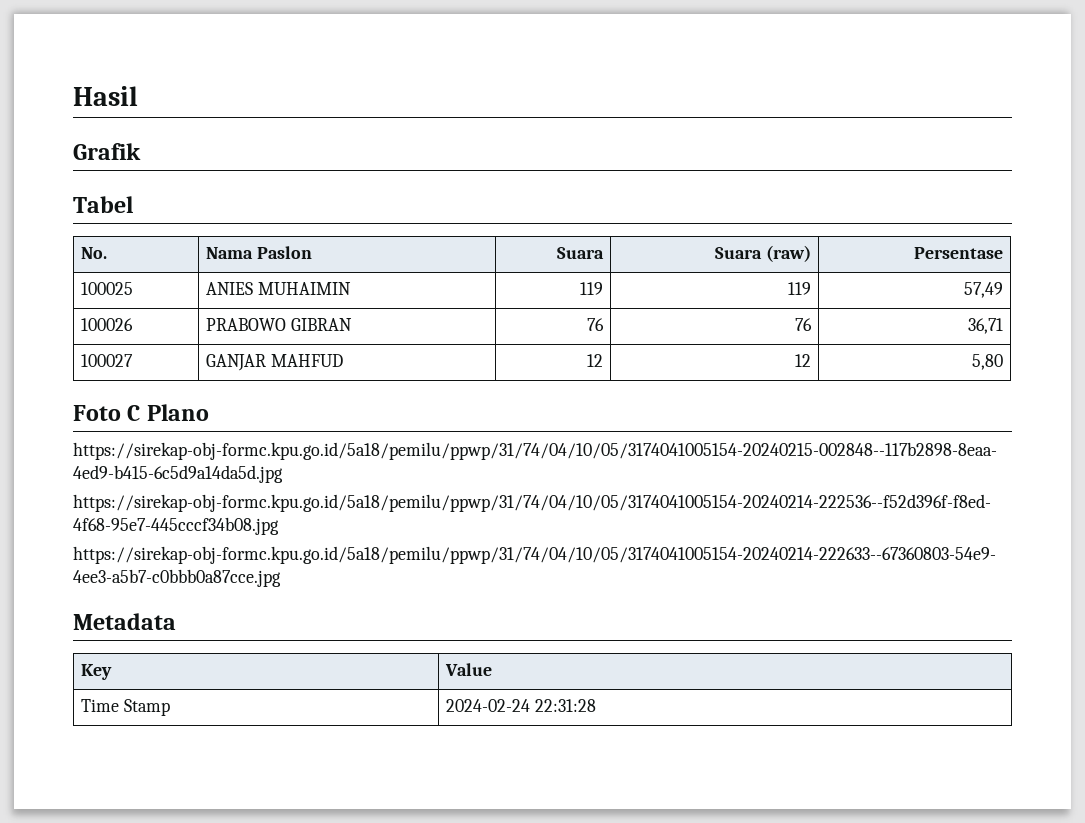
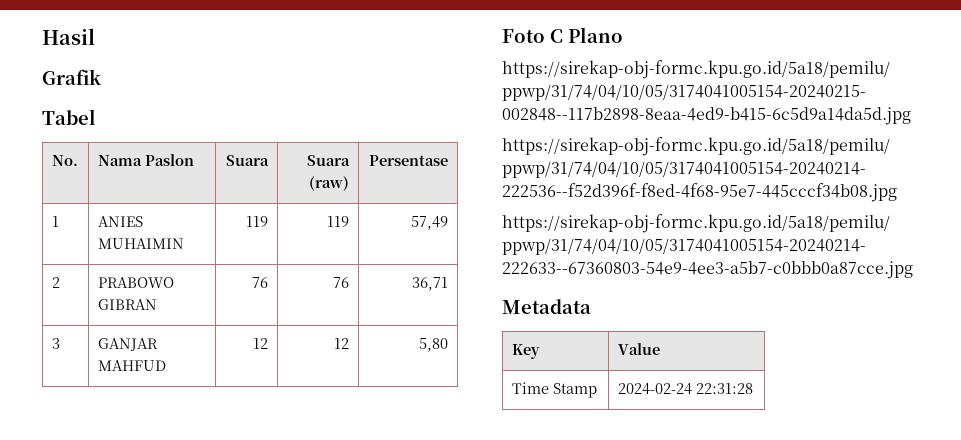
- 100025 | ANIES MUHAIMIN | 119 | 119 | 57,49
+ 1 | ANIES MUHAIMIN | 119 | 119 | 57,49
- 100026 | PRABOWO GIBRAN | 76 | 76 | 36,71
+ 2 | PRABOWO GIBRAN | 76 | 76 | 36,71
- 100027 | GANJAR MAHFUD | 12 | 12 | 5,80
+ 3 | GANJAR MAHFUD | 12 | 12 | 5,80

